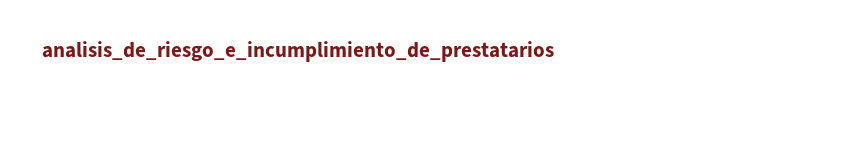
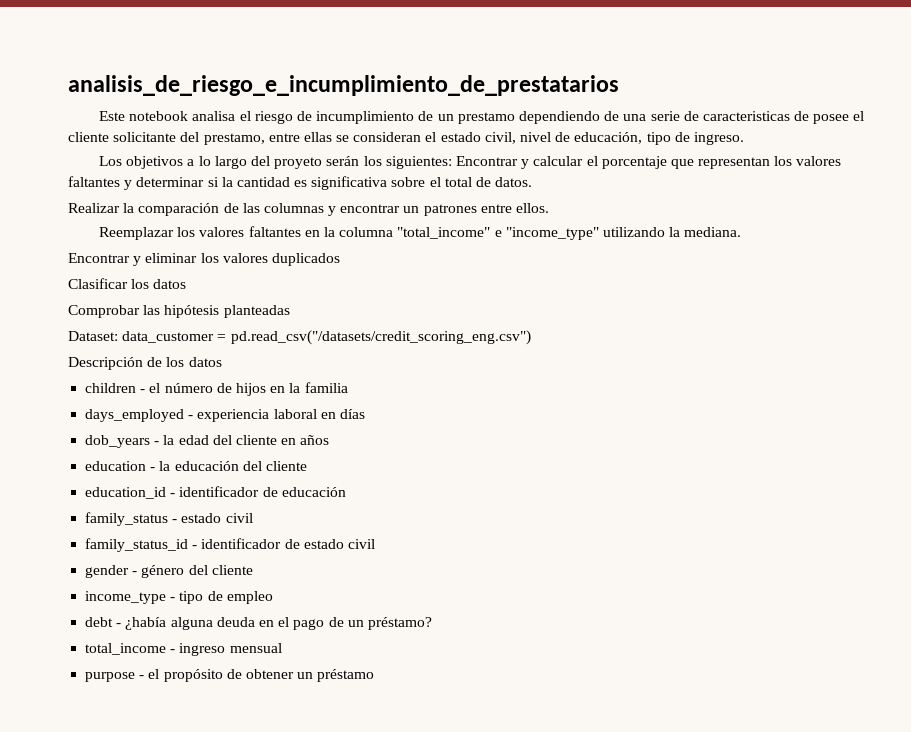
+ Este notebook analisa el riesgo de incumplimiento de un prestamo dependiendo de una serie de caracteristicas de posee el cliente solicitante del prestamo, entre ellas se consideran el estado civil, nivel de educación, tipo de ingreso.
+ Los objetivos a lo largo del proyeto serán los siguientes: Encontrar y calcular el porcentaje que representan los valores faltantes y determinar si la cantidad es significativa sobre el total de datos.
+ Realizar la comparación de las columnas y encontrar un patrones entre ellos.
+ Reemplazar los valores faltantes en la columna "total_income" e "income_type" utilizando la mediana.
+ Encontrar y eliminar los valores duplicados
+ Clasificar los datos
+ Comprobar las hipótesis planteadas
+ Dataset: data_customer = pd.read_csv("/datasets/credit_scoring_eng.csv")
+ Descripción de los datos
+ children - el número de hijos en la familia
+ days_employed - experiencia laboral en días
+ dob_years - la edad del cliente en años
+ education - la educación del cliente
+ education_id - identificador de educación
+ family_status - estado civil
+ family_status_id - identificador de estado civil
+ gender - género del cliente
+ income_type - tipo de empleo
+ debt - ¿había alguna deuda en el pago de un préstamo?
+ total_income - ingreso mensual
+ purpose - el propósito de obtener un préstamo

